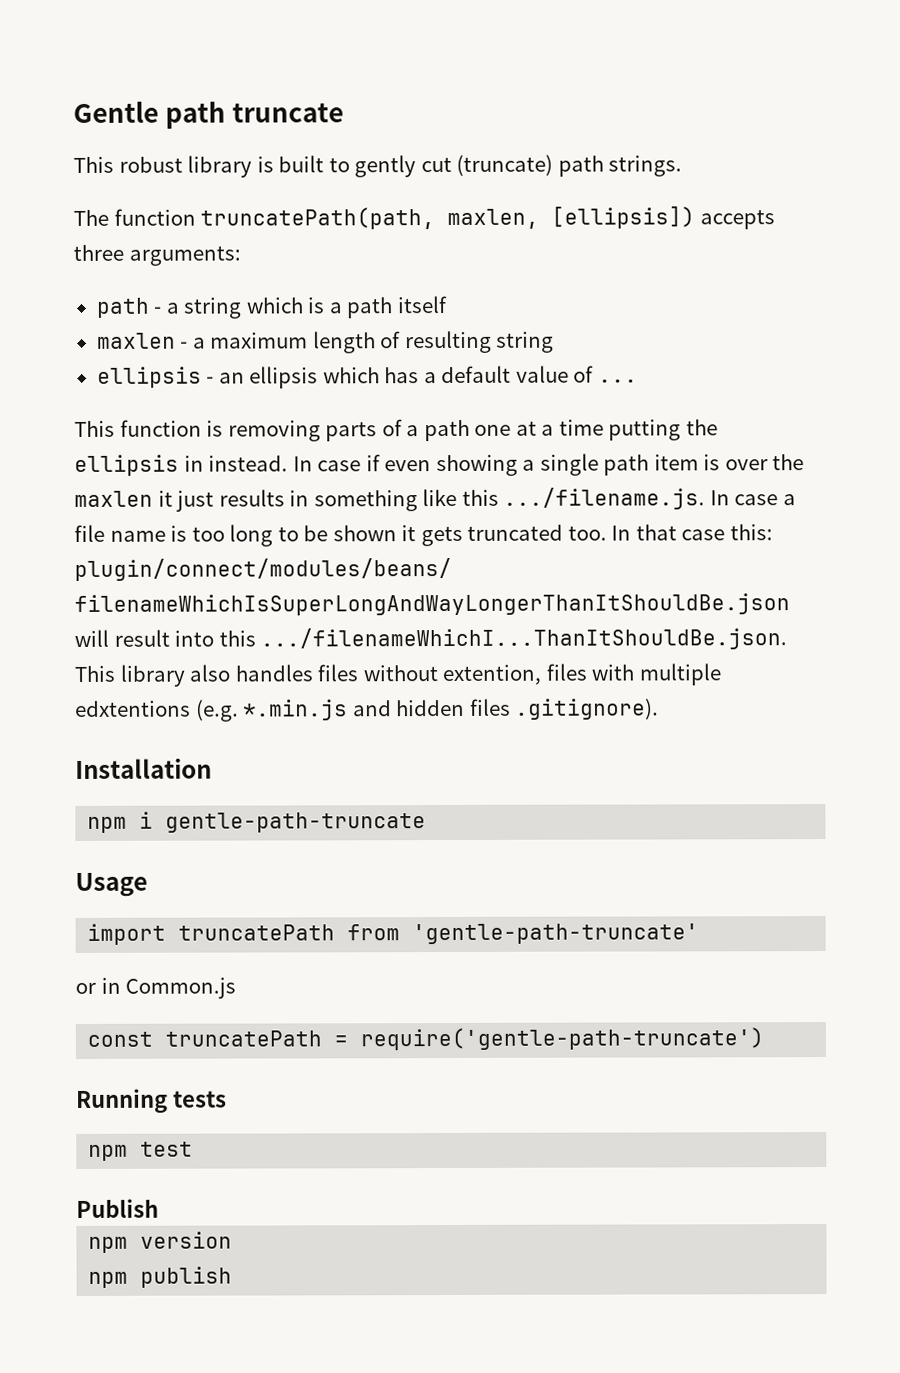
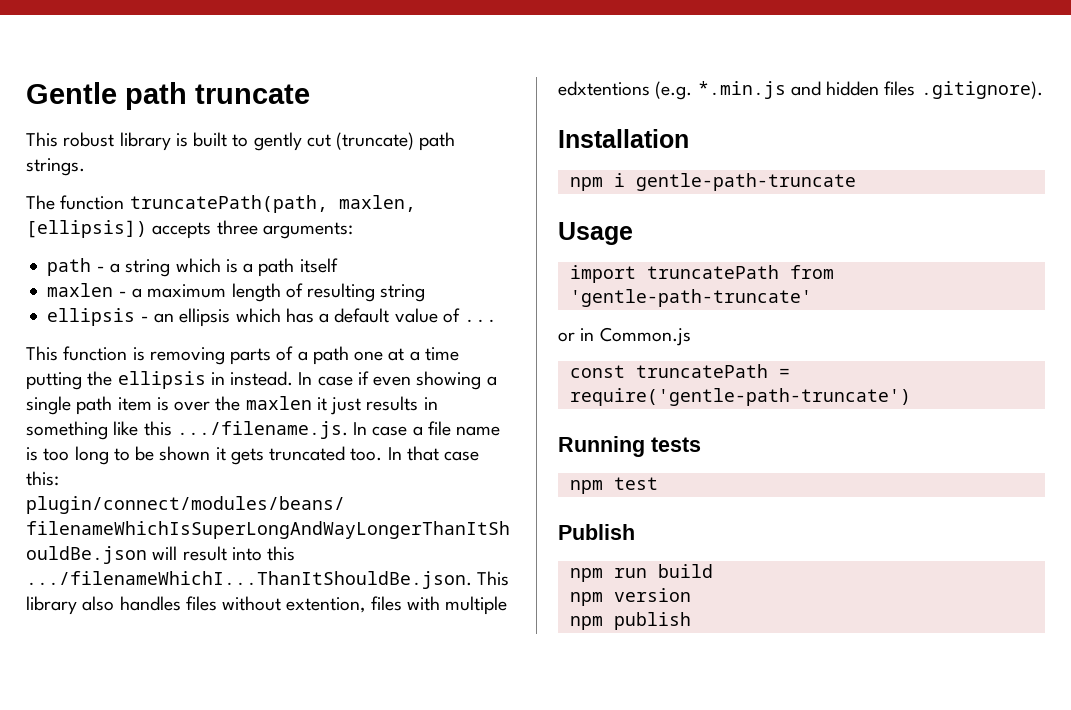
+ npm run build

